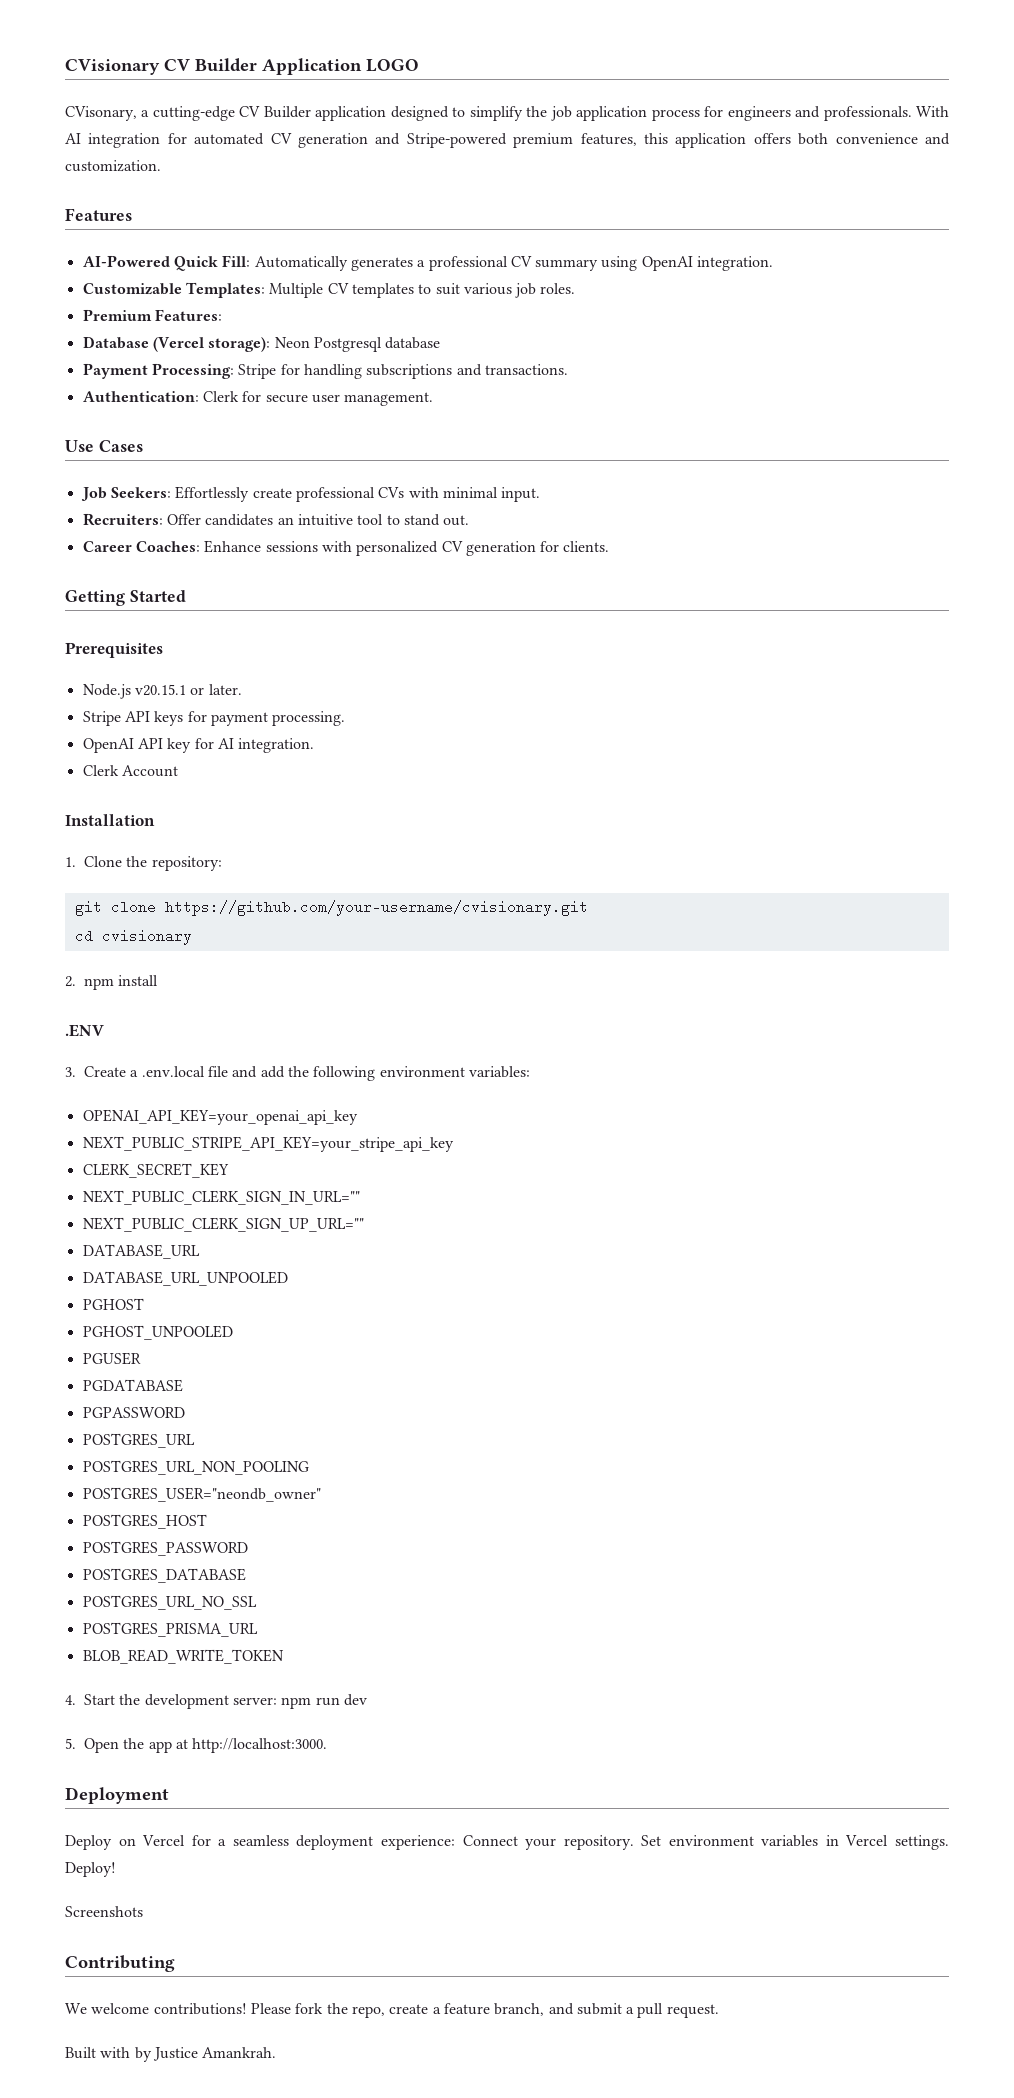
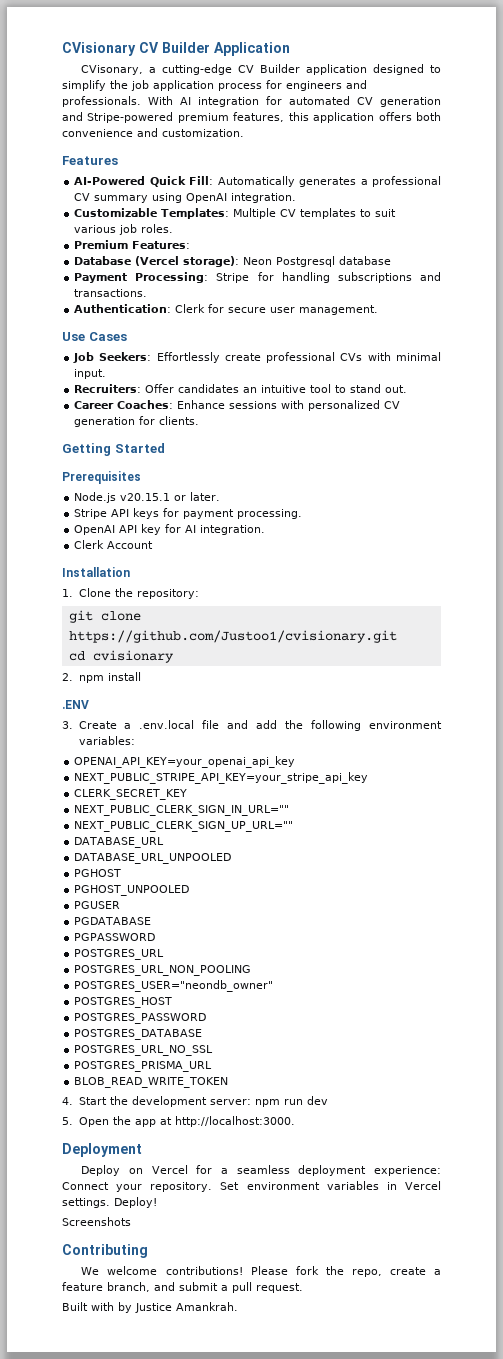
- CVisionary CV Builder Application LOGO
+ CVisionary CV Builder Application
- git clone https://github.com/your-username/cvisionary.git
+ git clone https://github.com/Justoo1/cvisionary.git

